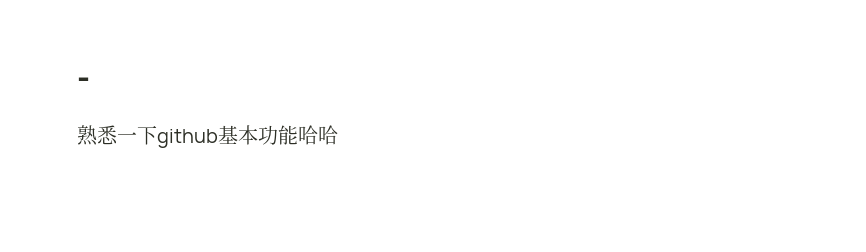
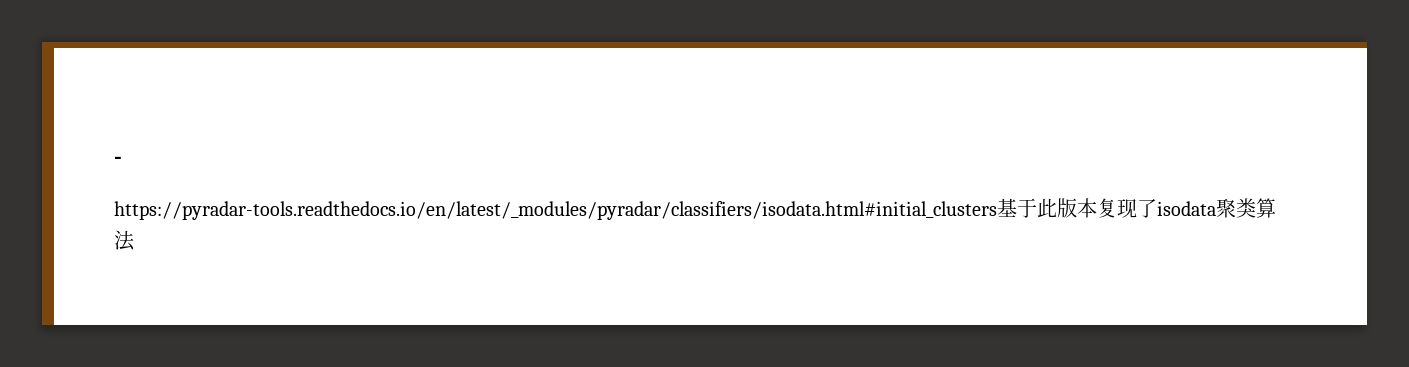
- 熟悉一下github基本功能哈哈
+ https://pyradar-tools.readthedocs.io/en/latest/_modules/pyradar/classifiers/isodata.html#initial_clusters基于此版本复现了isodata聚类算法

